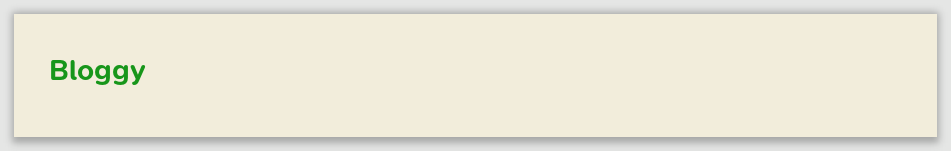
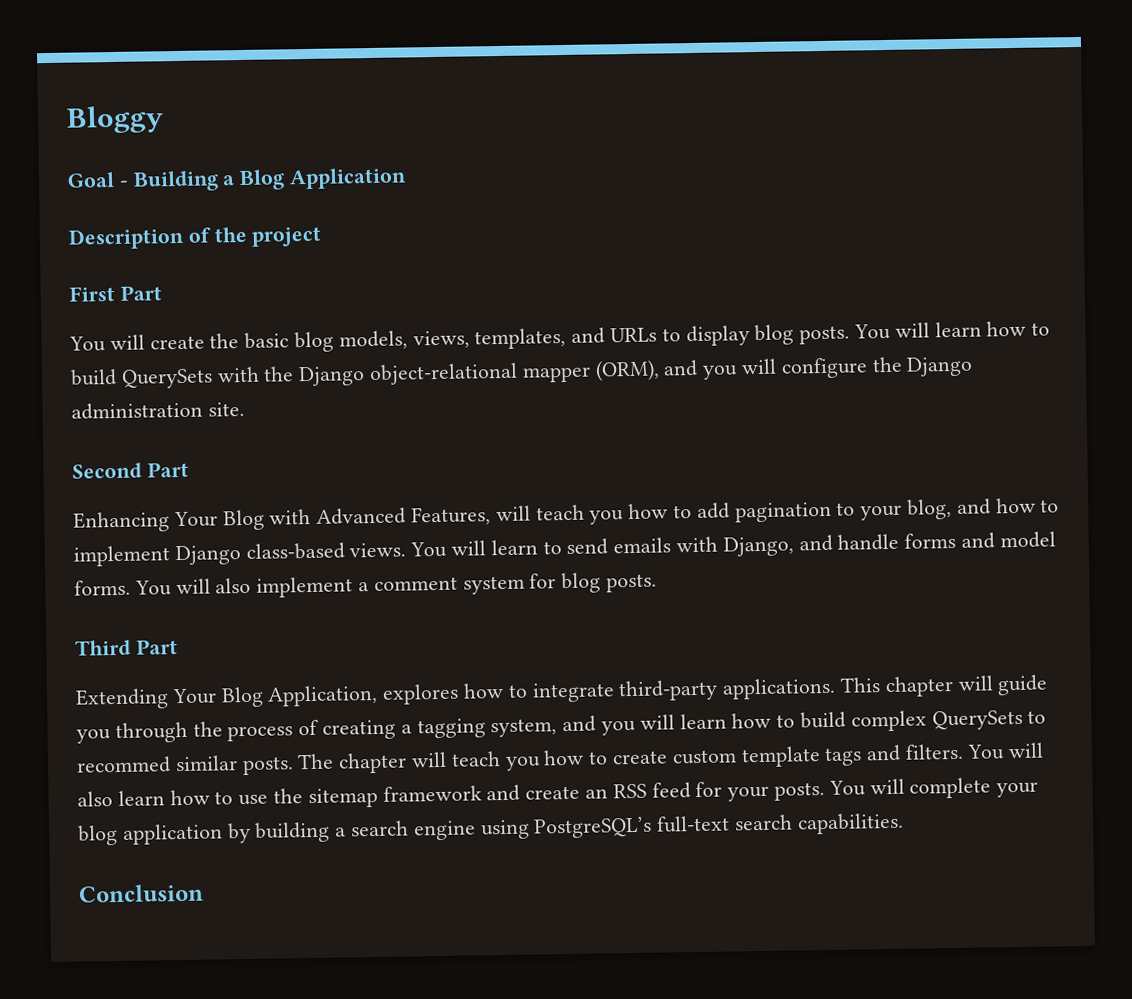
+ Goal - Building a Blog Application
+ Description of the project
+ First Part
+ You will create the basic blog models, views, templates, and URLs to display blog posts. You will learn how to build QuerySets with the Django object-relational mapper (ORM), and you will configure the Django administration site.
+ Second Part
+ Enhancing Your Blog with Advanced Features, will teach you how to add pagination to your blog, and how to implement Django class-based views. You will learn to send emails with Django, and handle forms and model forms. You will also implement a comment system for blog posts.
+ Third Part
+ Extending Your Blog Application, explores how to integrate third-party applications. This chapter will guide you through the process of creating a tagging system, and you will learn how to build complex QuerySets to recommed similar posts. The chapter will teach you how to create custom template tags and filters. You will also learn how to use the sitemap framework and create an RSS feed for your posts. You will complete your blog application by building a search engine using PostgreSQL’s full-text search capabilities.
+ Conclusion

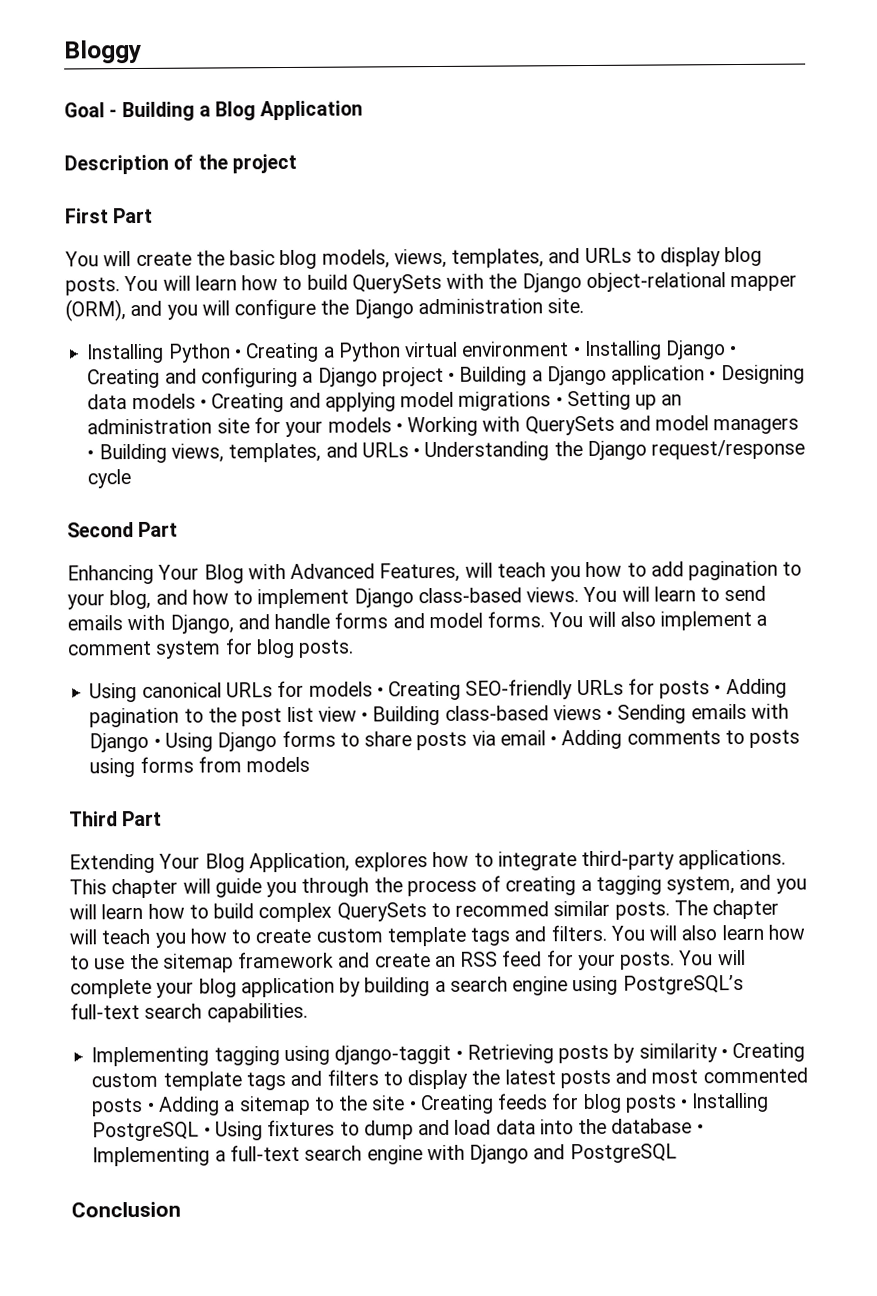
+ Installing Python • Creating a Python virtual environment • Installing Django • Creating and configuring a Django project • Building a Django application • Designing data models • Creating and applying model migrations • Setting up an administration site for your models • Working with QuerySets and model managers • Building views, templates, and URLs • Understanding the Django request/response cycle
+ Using canonical URLs for models • Creating SEO-friendly URLs for posts • Adding pagination to the post list view • Building class-based views • Sending emails with Django • Using Django forms to share posts via email • Adding comments to posts using forms from models
+ Implementing tagging using django-taggit • Retrieving posts by similarity • Creating custom template tags and filters to display the latest posts and most commented posts • Adding a sitemap to the site • Creating feeds for blog posts • Installing PostgreSQL • Using fixtures to dump and load data into the database • Implementing a full-text search engine with Django and PostgreSQL

